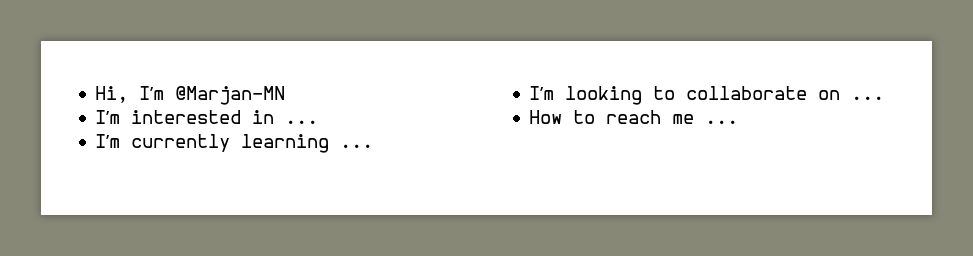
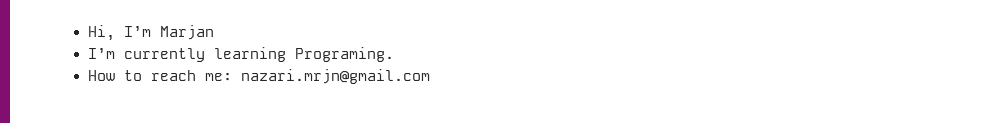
- Hi, I’m @Marjan-MN
- I’m interested in ...
- I’m currently learning ...
- I’m looking to collaborate on ...
+ Hi, I’m Marjan
+ I’m currently learning Programing.
- How to reach me ...
+ How to reach me: nazari.mrjn@gmail.com

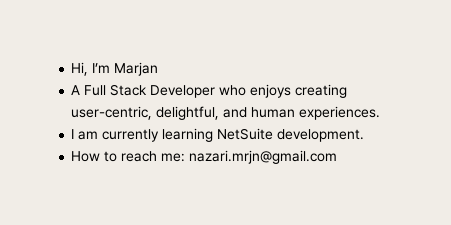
- I’m currently learning Programing.
+ A Full Stack Developer who enjoys creating user-centric, delightful, and human experiences.
+ I am currently learning NetSuite development.

